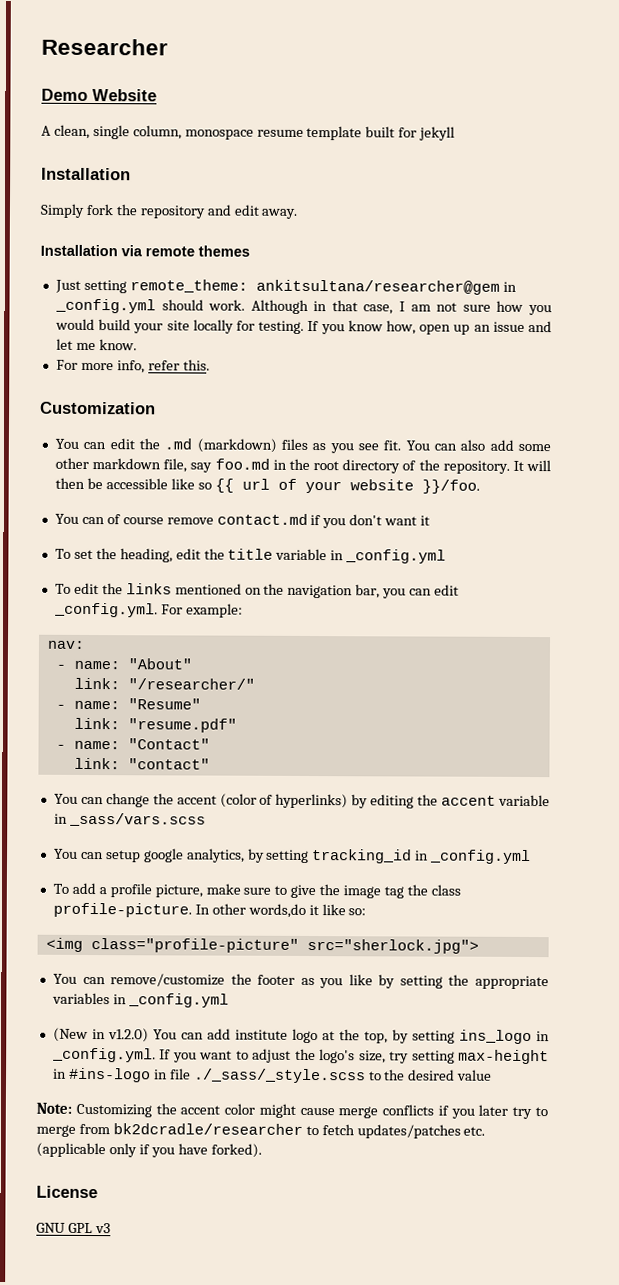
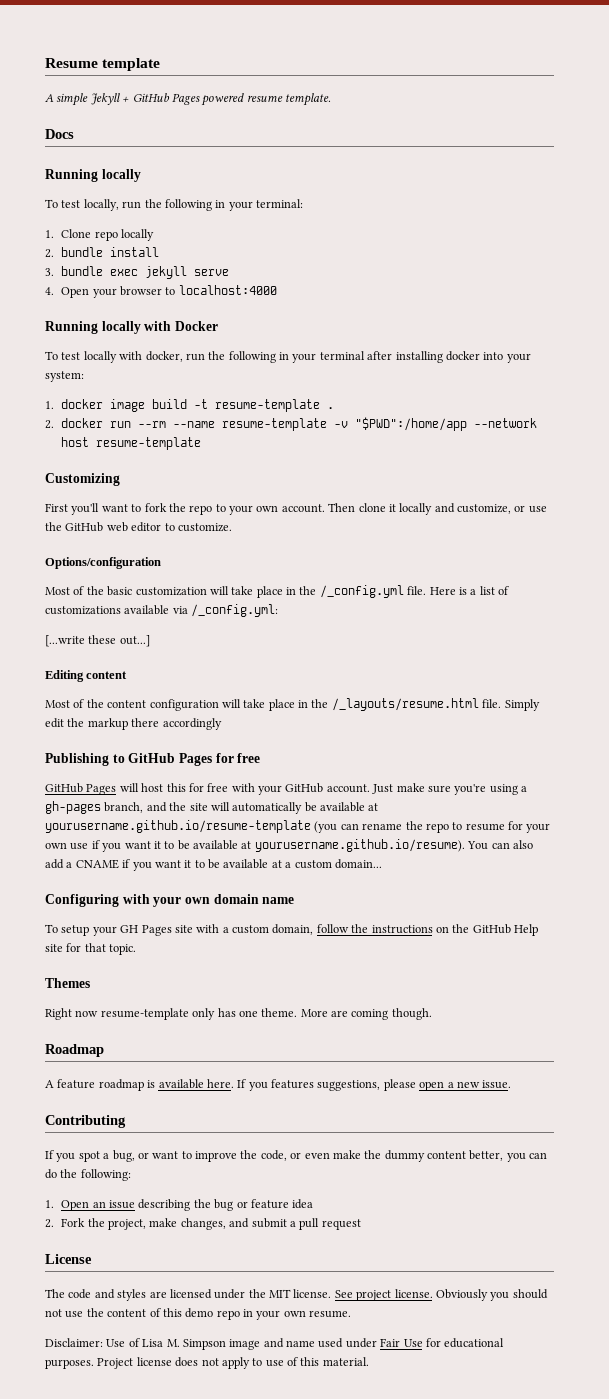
- Researcher
- Demo Website
- A clean, single column, monospace resume template built for jekyll
- Installation
- Simply fork the repository and edit away.
- Installation via remote themes
- Just setting remote_theme: ankitsultana/researcher@gem in _config.yml should work. Although in that case, I am not sure how you would build your site locally for testing. If you know how, open up an issue and let me know.
- For more info, refer this.
- Customization
- You can edit the .md (markdown) files as you see fit. You can also add some other markdown file, say foo.md in the root directory of the repository. It will then be accessible like so {{ url of your website }}/foo.
- You can of course remove contact.md if you don't want it
- To set the heading, edit the title variable in _config.yml
- To edit the links mentioned on the navigation bar, you can edit _config.yml. For example:
- nav:
- - name: "About"
- link: "/researcher/"
- - name: "Resume"
- link: "resume.pdf"
- - name: "Contact"
- link: "contact"
- You can change the accent (color of hyperlinks) by editing the accent variable in _sass/vars.scss
- You can setup google analytics, by setting tracking_id in _config.yml
- To add a profile picture, make sure to give the image tag the class profile-picture. In other words,do it like so:
- <img class="profile-picture" src="sherlock.jpg">
- You can remove/customize the footer as you like by setting the appropriate variables in _config.yml
- (New in v1.2.0) You can add institute logo at the top, by setting ins_logo in _config.yml. If you want to adjust the logo's size, try setting max-height in #ins-logo in file ./_sass/_style.scss to the desired value
- Note: Customizing the accent color might cause merge conflicts if you later try to merge from bk2dcradle/researcher to fetch updates/patches etc. (applicable only if you have forked).
+ Resume template
+ A simple Jekyll + GitHub Pages powered resume template.
+ Docs
+ Running locally
+ To test locally, run the following in your terminal:
+ 1. Clone repo locally
+ 2. bundle install
+ 3. bundle exec jekyll serve
+ 4. Open your browser to localhost:4000
+ Running locally with Docker
+ To test locally with docker, run the following in your terminal after installing docker into your system:
+ 1. docker image build -t resume-template .
+ 2. docker run --rm --name resume-template -v "$PWD":/home/app --network host resume-template
+ Customizing
+ First you'll want to fork the repo to your own account. Then clone it locally and customize, or use the GitHub web editor to customize.
+ Options/configuration
+ Most of the basic customization will take place in the /_config.yml file. Here is a list of customizations available via /_config.yml:
+ [...write these out...]
+ Editing content
+ Most of the content configuration will take place in the /_layouts/resume.html file. Simply edit the markup there accordingly
+ Publishing to GitHub Pages for free
+ GitHub Pages will host this for free with your GitHub account. Just make sure you're using a gh-pages branch, and the site will automatically be available at yourusername.github.io/resume-template (you can rename the repo to resume for your own use if you want it to be available at yourusername.github.io/resume). You can also add a CNAME if you want it to be available at a custom domain...
+ Configuring with your own domain name
+ To setup your GH Pages site with a custom domain, follow the instructions on the GitHub Help site for that topic.
+ Themes
+ Right now resume-template only has one theme. More are coming though.
+ Roadmap
+ A feature roadmap is available here. If you features suggestions, please open a new issue.
+ Contributing
+ If you spot a bug, or want to improve the code, or even make the dummy content better, you can do the following:
+ 1. Open an issue describing the bug or feature idea
+ 2. Fork the project, make changes, and submit a pull request
  License
- GNU GPL v3
+ The code and styles are licensed under the MIT license. See project license. Obviously you should not use the content of this demo repo in your own resume.
+ Disclaimer: Use of Lisa M. Simpson image and name used under Fair Use for educational purposes. Project license does not apply to use of this material.

